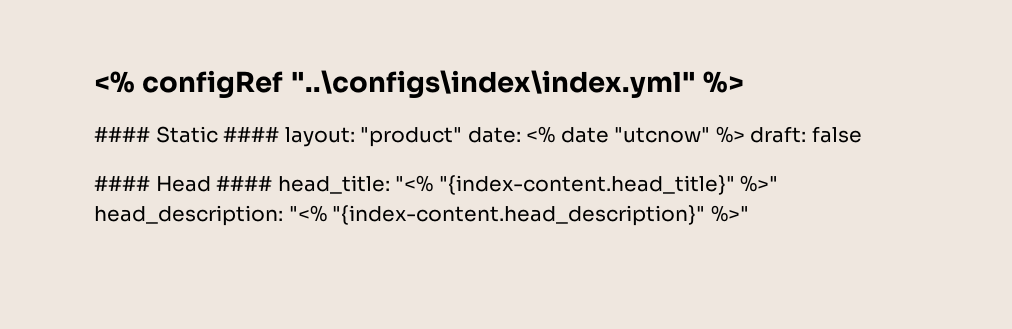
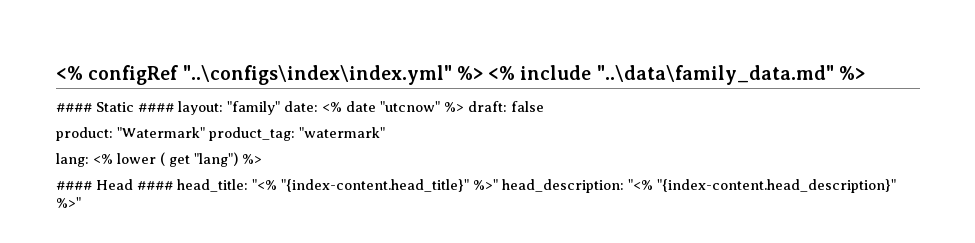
- <% configRef "..\configs\index\index.yml" %>
+ <% configRef "..\configs\index\index.yml" %> <% include "..\data\family_data.md" %>
- #### Static #### layout: "product" date: <% date "utcnow" %> draft: false
+ #### Static #### layout: "family" date: <% date "utcnow" %> draft: false
+ product: "Watermark" product_tag: "watermark"
+ lang: <% lower ( get "lang") %>

